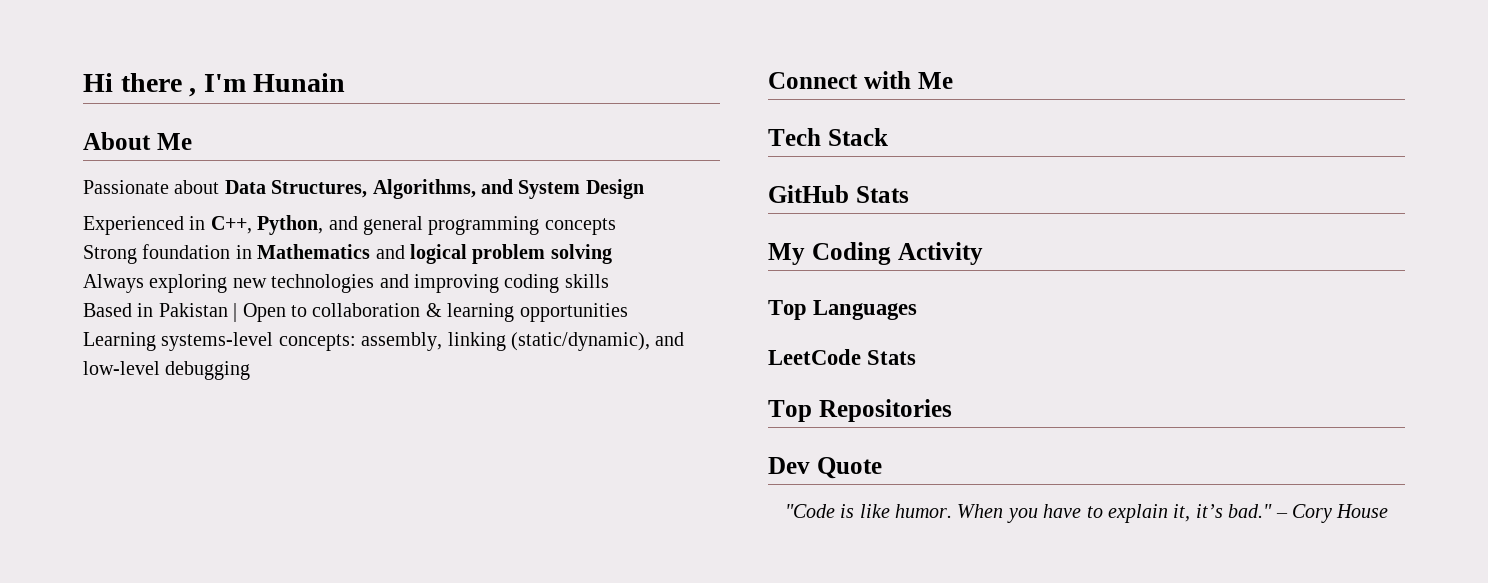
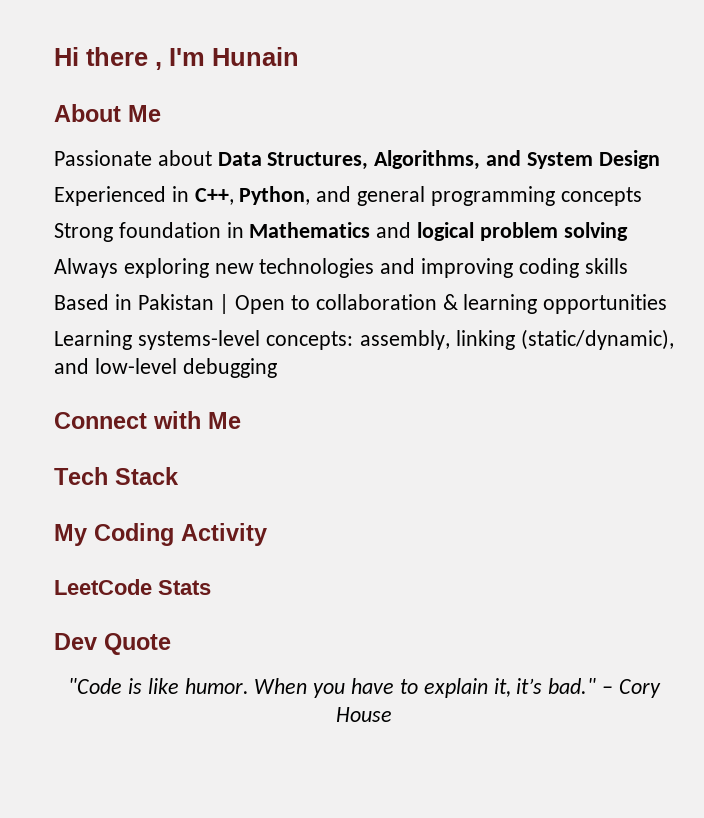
- GitHub Stats
- Top Languages
- Top Repositories

